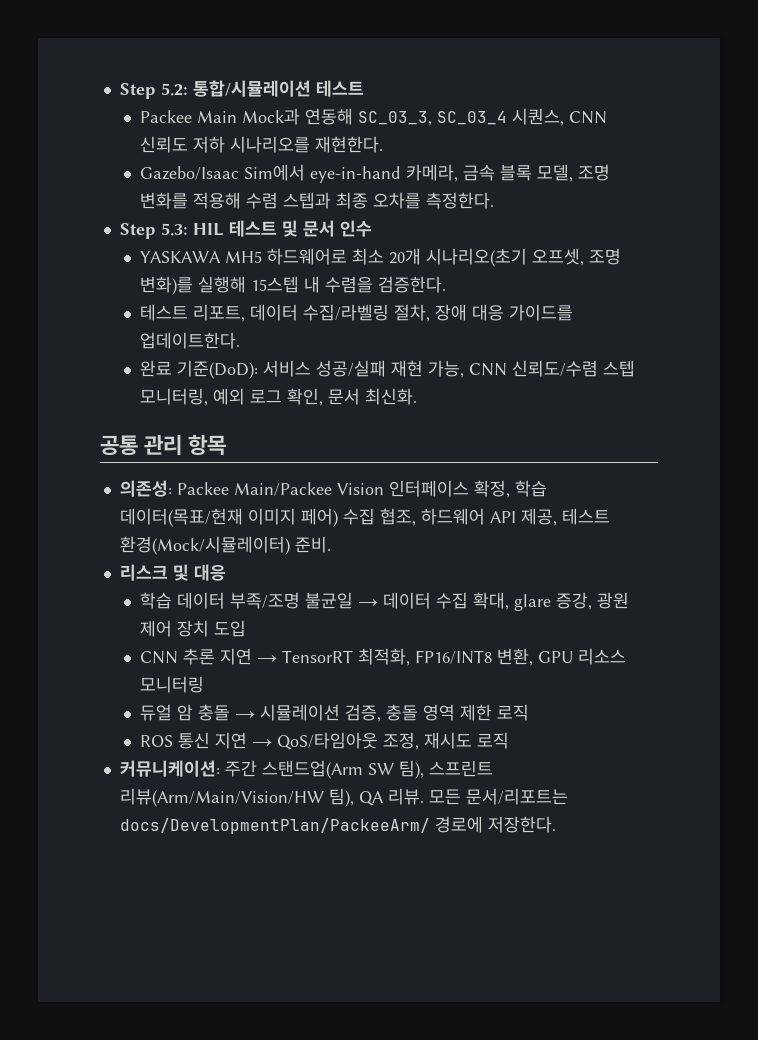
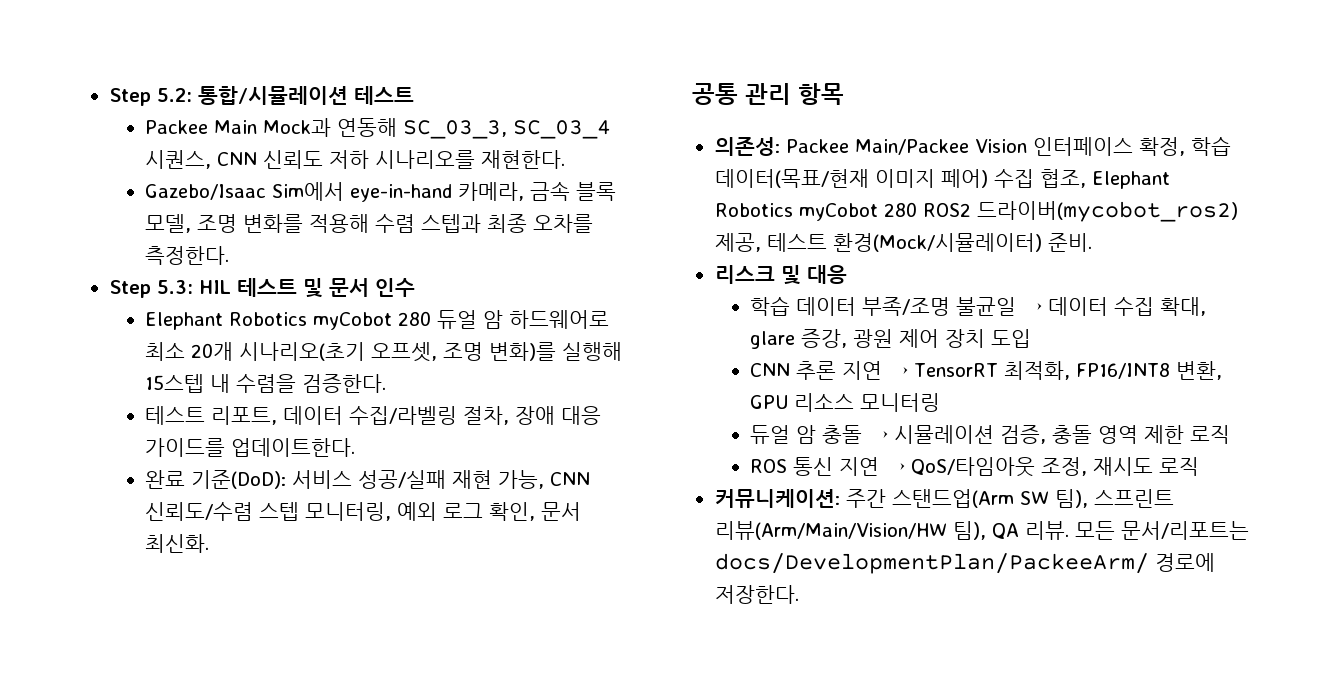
- YASKAWA MH5 하드웨어로 최소 20개 시나리오(초기 오프셋, 조명 변화)를 실행해 15스텝 내 수렴을 검증한다.
+ Elephant Robotics myCobot 280 듀얼 암 하드웨어로 최소 20개 시나리오(초기 오프셋, 조명 변화)를 실행해 15스텝 내 수렴을 검증한다.
- 의존성: Packee Main/Packee Vision 인터페이스 확정, 학습 데이터(목표/현재 이미지 페어) 수집 협조, 하드웨어 API 제공, 테스트 환경(Mock/시뮬레이터) 준비.
+ 의존성: Packee Main/Packee Vision 인터페이스 확정, 학습 데이터(목표/현재 이미지 페어) 수집 협조, Elephant Robotics myCobot 280 ROS2 드라이버(mycobot_ros2) 제공, 테스트 환경(Mock/시뮬레이터) 준비.

